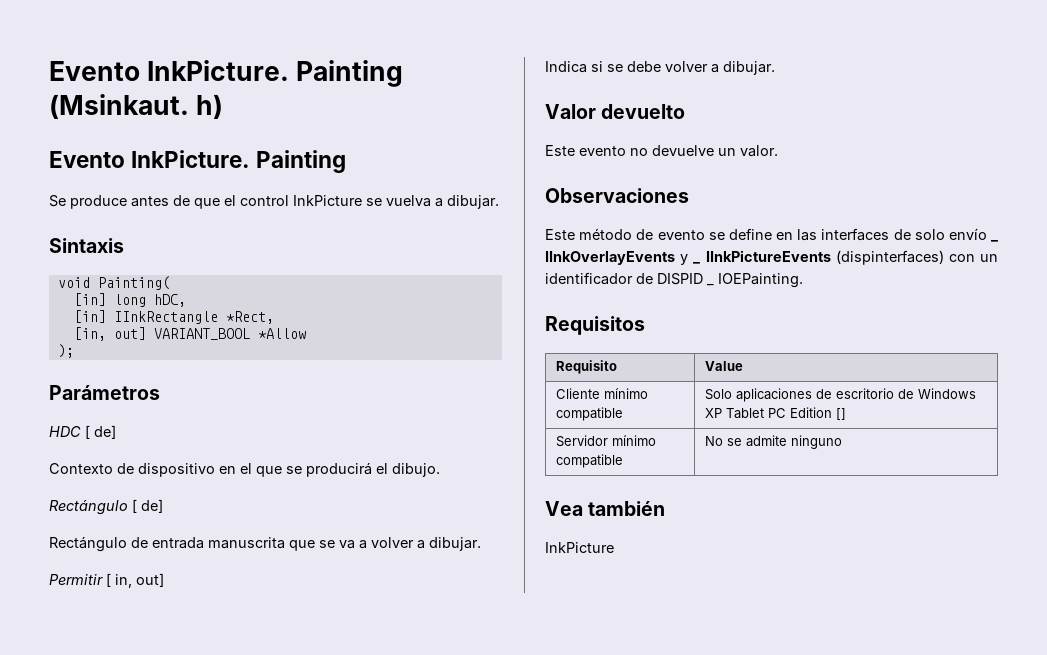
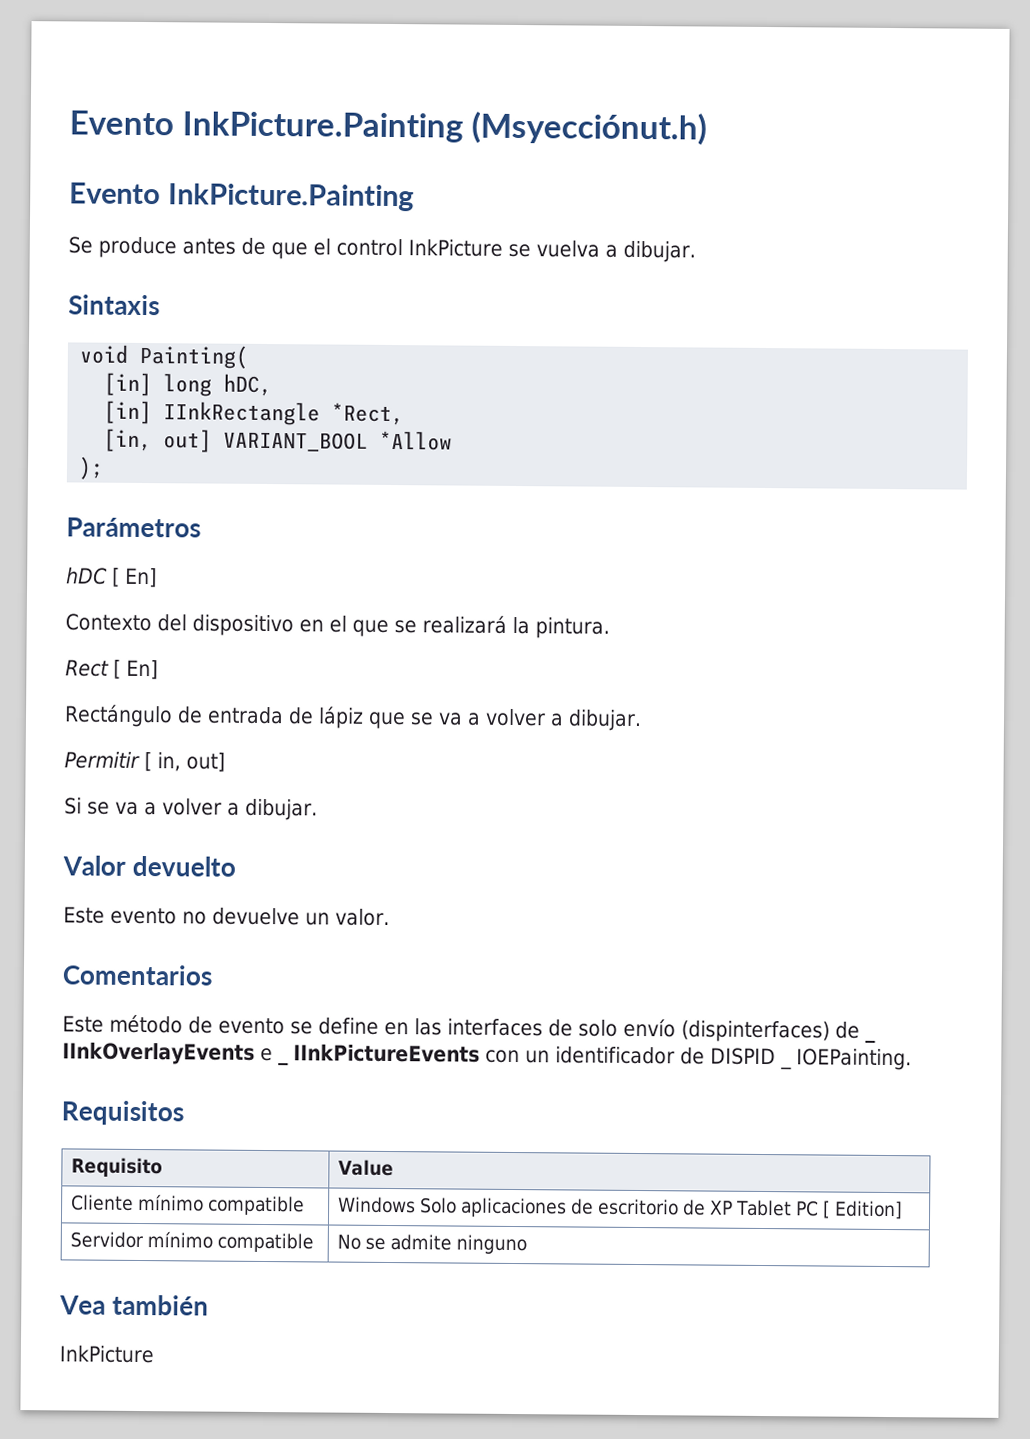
- Evento InkPicture. Painting (Msinkaut. h)
- Evento InkPicture. Painting
+ Evento InkPicture.Painting (Msyecciónut.h)
+ Evento InkPicture.Painting
- HDC [ de]
+ hDC [ En]
- Contexto de dispositivo en el que se producirá el dibujo.
- Rectángulo [ de]
+ Contexto del dispositivo en el que se realizará la pintura.
+ Rect [ En]
- Rectángulo de entrada manuscrita que se va a volver a dibujar.
+ Rectángulo de entrada de lápiz que se va a volver a dibujar.
- Indica si se debe volver a dibujar.
+ Si se va a volver a dibujar.
- Observaciones
+ Comentarios
- Este método de evento se define en las interfaces de solo envío _ IInkOverlayEvents y _ IInkPictureEvents (dispinterfaces) con un identificador de DISPID _ IOEPainting.
+ Este método de evento se define en las interfaces de solo envío (dispinterfaces) de _ IInkOverlayEvents e _ IInkPictureEvents con un identificador de DISPID _ IOEPainting.
- Cliente mínimo compatible | Solo aplicaciones de escritorio de Windows XP Tablet PC Edition []
+ Cliente mínimo compatible | Windows Solo aplicaciones de escritorio de XP Tablet PC [ Edition]

